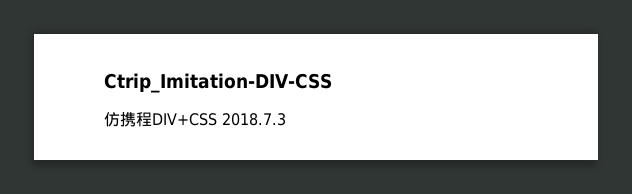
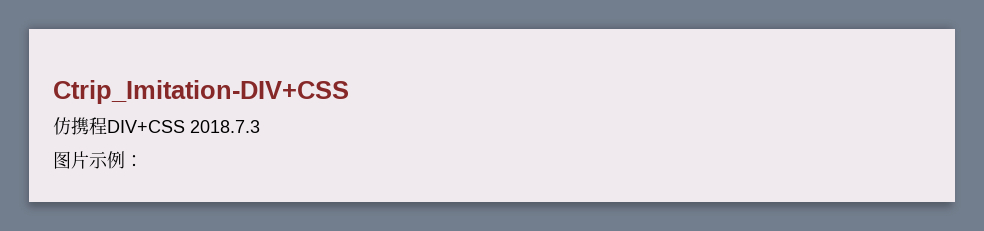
- Ctrip_Imitation-DIV-CSS
+ Ctrip_Imitation-DIV+CSS
+ 图片示例：

